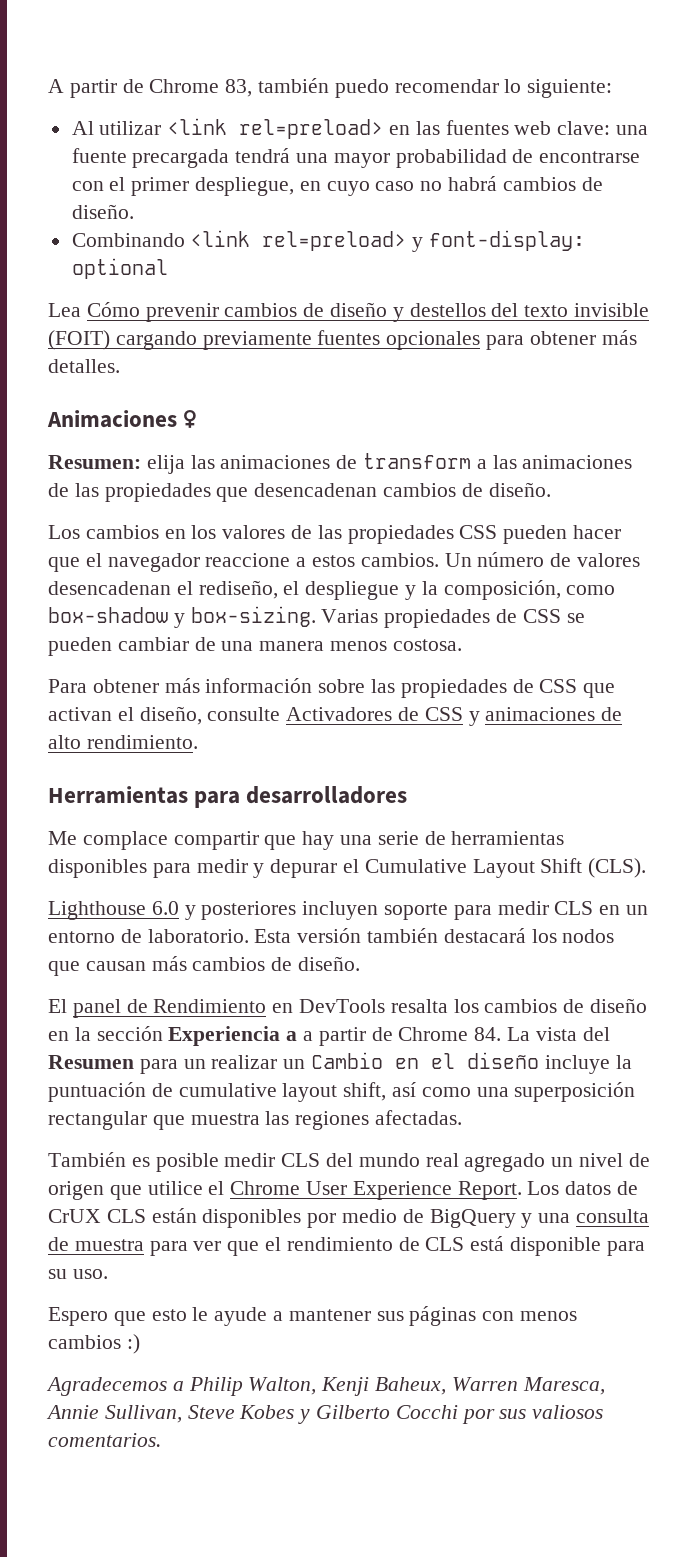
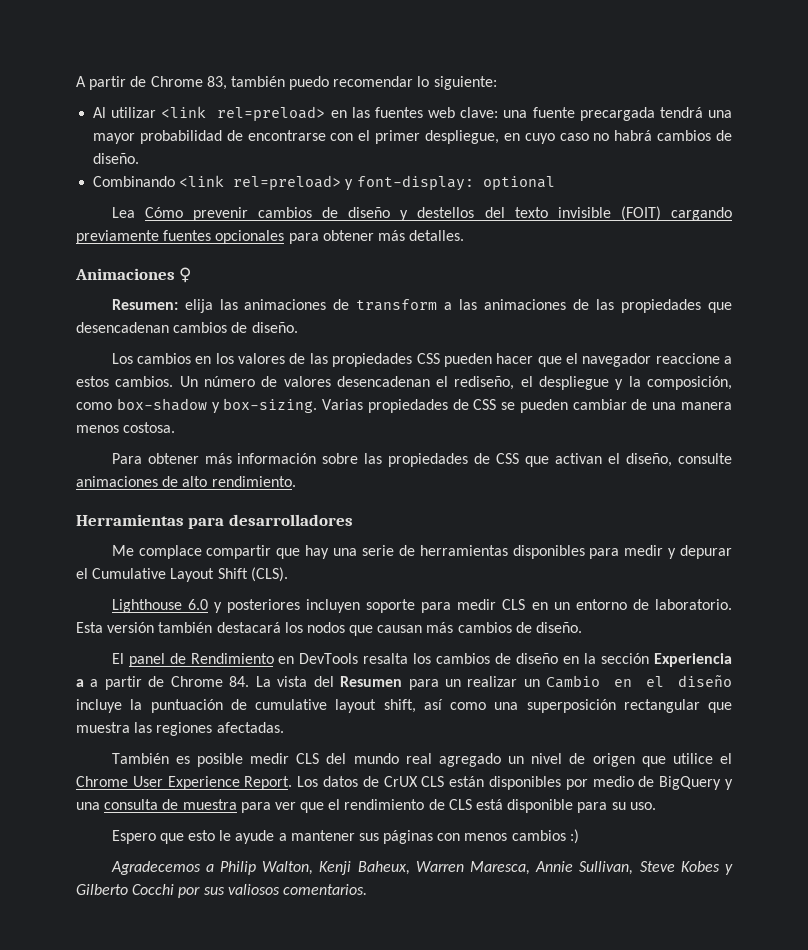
- Para obtener más información sobre las propiedades de CSS que activan el diseño, consulte Activadores de CSS y animaciones de alto rendimiento.
+ Para obtener más información sobre las propiedades de CSS que activan el diseño, consulte animaciones de alto rendimiento.

